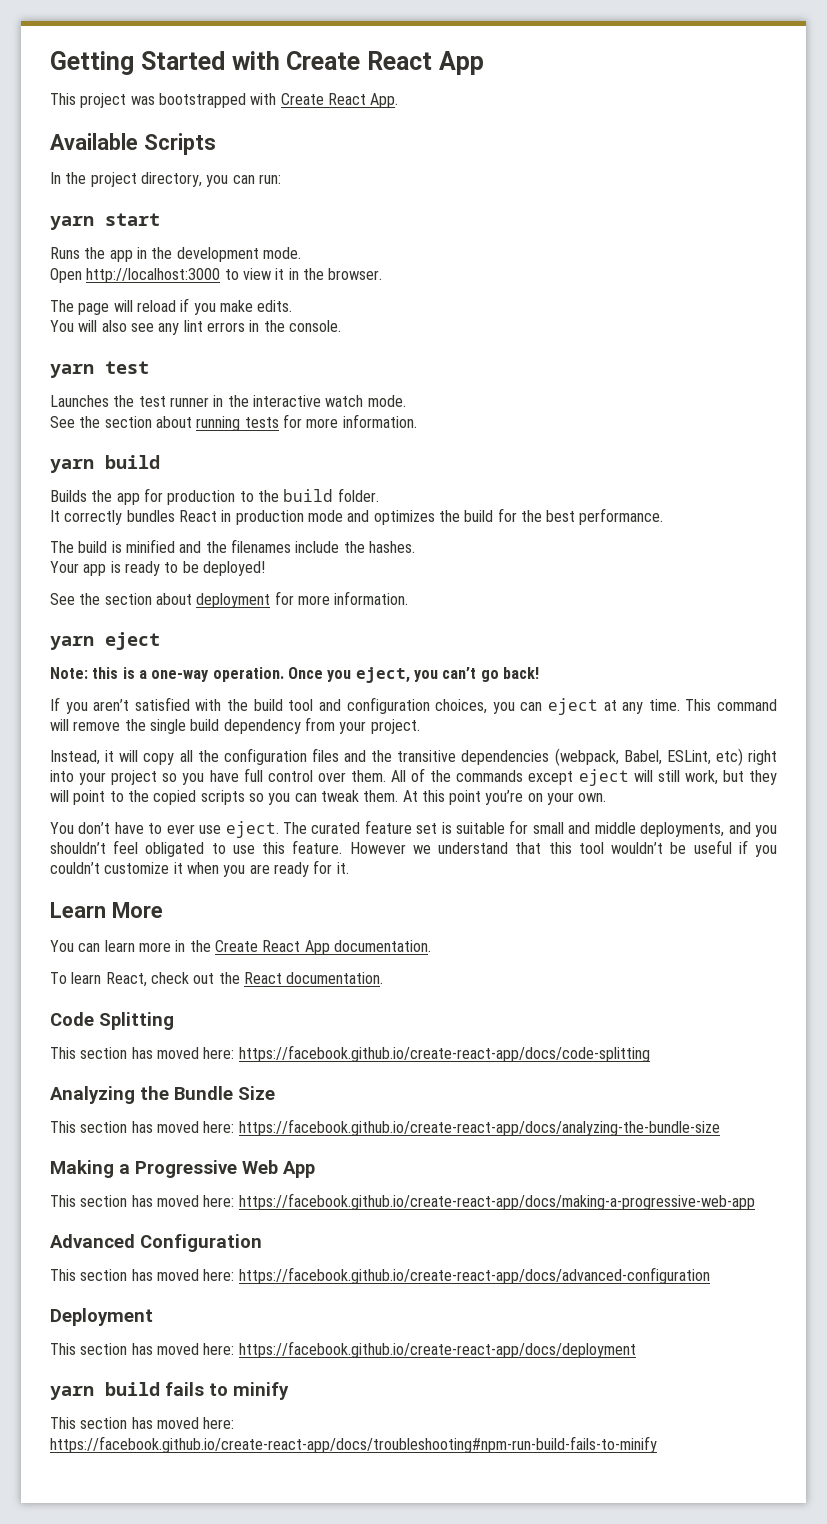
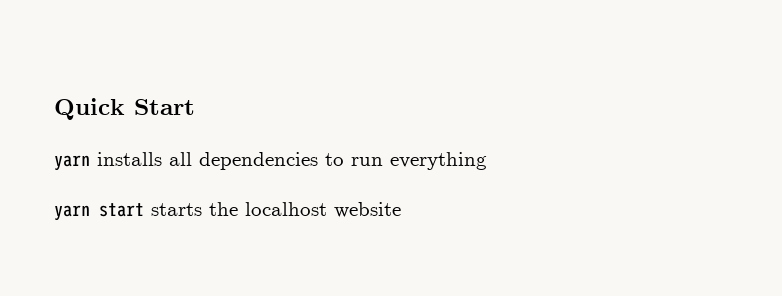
- Getting Started with Create React App
- This project was bootstrapped with Create React App.
- Available Scripts
- In the project directory, you can run:
- yarn start
- Runs the app in the development mode.
- Open http://localhost:3000 to view it in the browser.
- The page will reload if you make edits.
- You will also see any lint errors in the console.
- yarn test
- Launches the test runner in the interactive watch mode.
- See the section about running tests for more information.
- yarn build
- Builds the app for production to the build folder.
- It correctly bundles React in production mode and optimizes the build for the best performance.
- The build is minified and the filenames include the hashes.
- Your app is ready to be deployed!
- See the section about deployment for more information.
- yarn eject
- Note: this is a one-way operation. Once you eject, you can’t go back!
- If you aren’t satisfied with the build tool and configuration choices, you can eject at any time. This command will remove the single build dependency from your project.
- Instead, it will copy all the configuration files and the transitive dependencies (webpack, Babel, ESLint, etc) right into your project so you have full control over them. All of the commands except eject will still work, but they will point to the copied scripts so you can tweak them. At this point you’re on your own.
- You don’t have to ever use eject. The curated feature set is suitable for small and middle deployments, and you shouldn’t feel obligated to use this feature. However we understand that this tool wouldn’t be useful if you couldn’t customize it when you are ready for it.
- Learn More
- You can learn more in the Create React App documentation.
- To learn React, check out the React documentation.
- Code Splitting
- This section has moved here: https://facebook.github.io/create-react-app/docs/code-splitting
- Analyzing the Bundle Size
- This section has moved here: https://facebook.github.io/create-react-app/docs/analyzing-the-bundle-size
- Making a Progressive Web App
- This section has moved here: https://facebook.github.io/create-react-app/docs/making-a-progressive-web-app
- Advanced Configuration
- This section has moved here: https://facebook.github.io/create-react-app/docs/advanced-configuration
- Deployment
- This section has moved here: https://facebook.github.io/create-react-app/docs/deployment
- yarn build fails to minify
- This section has moved here: https://facebook.github.io/create-react-app/docs/troubleshooting#npm-run-build-fails-to-minify
+ Quick Start
+ yarn installs all dependencies to run everything
+ yarn start starts the localhost website

